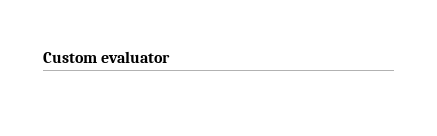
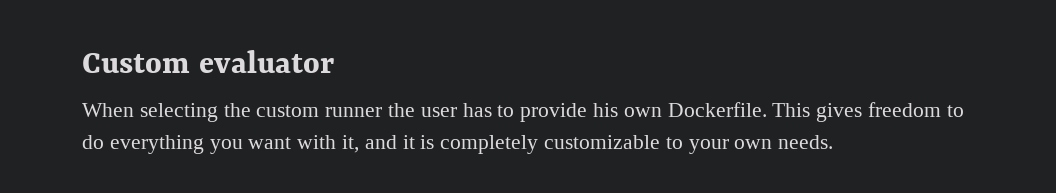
+ When selecting the custom runner the user has to provide his own Dockerfile. This gives freedom to do everything you want with it, and it is completely customizable to your own needs.

